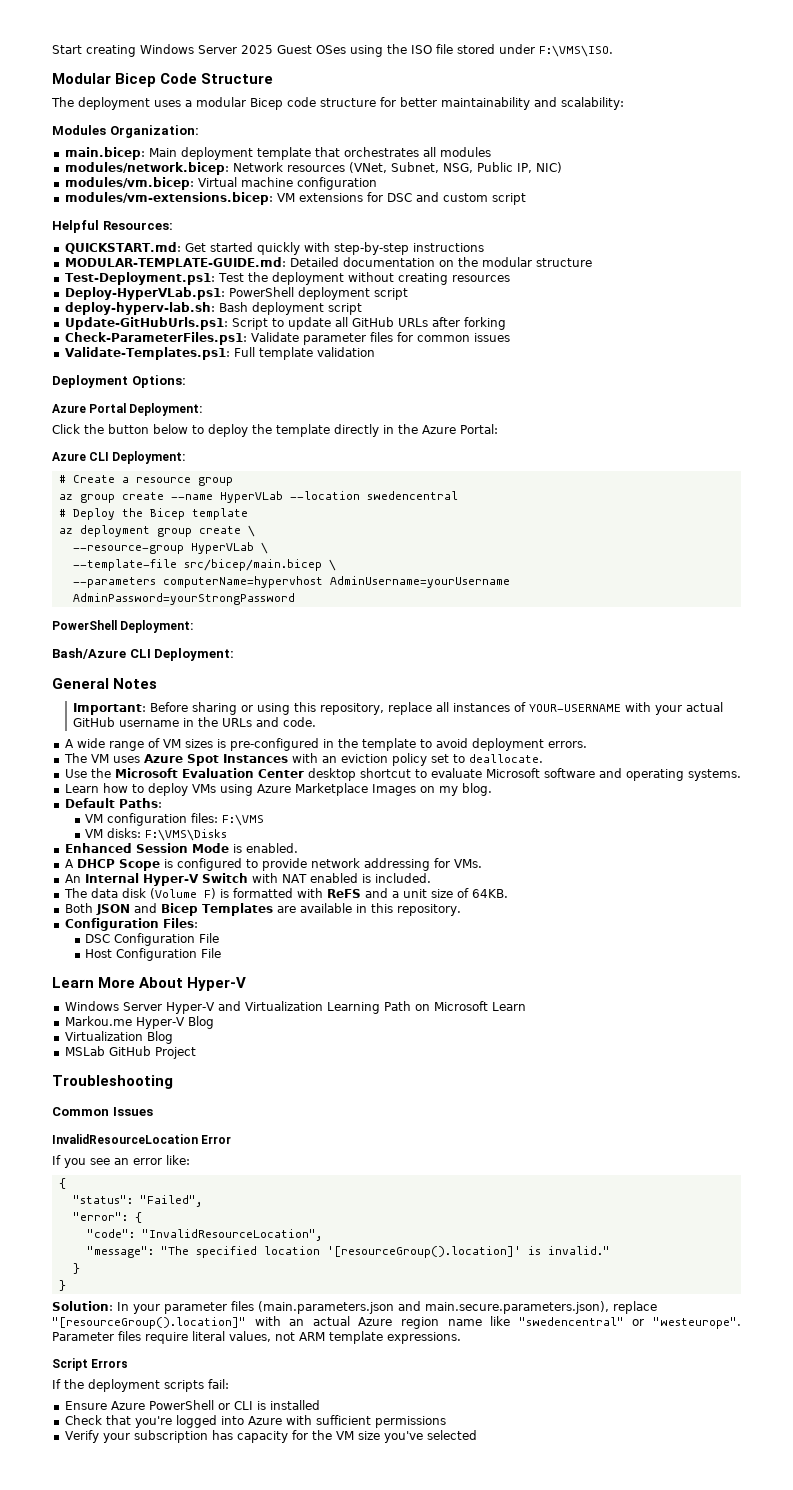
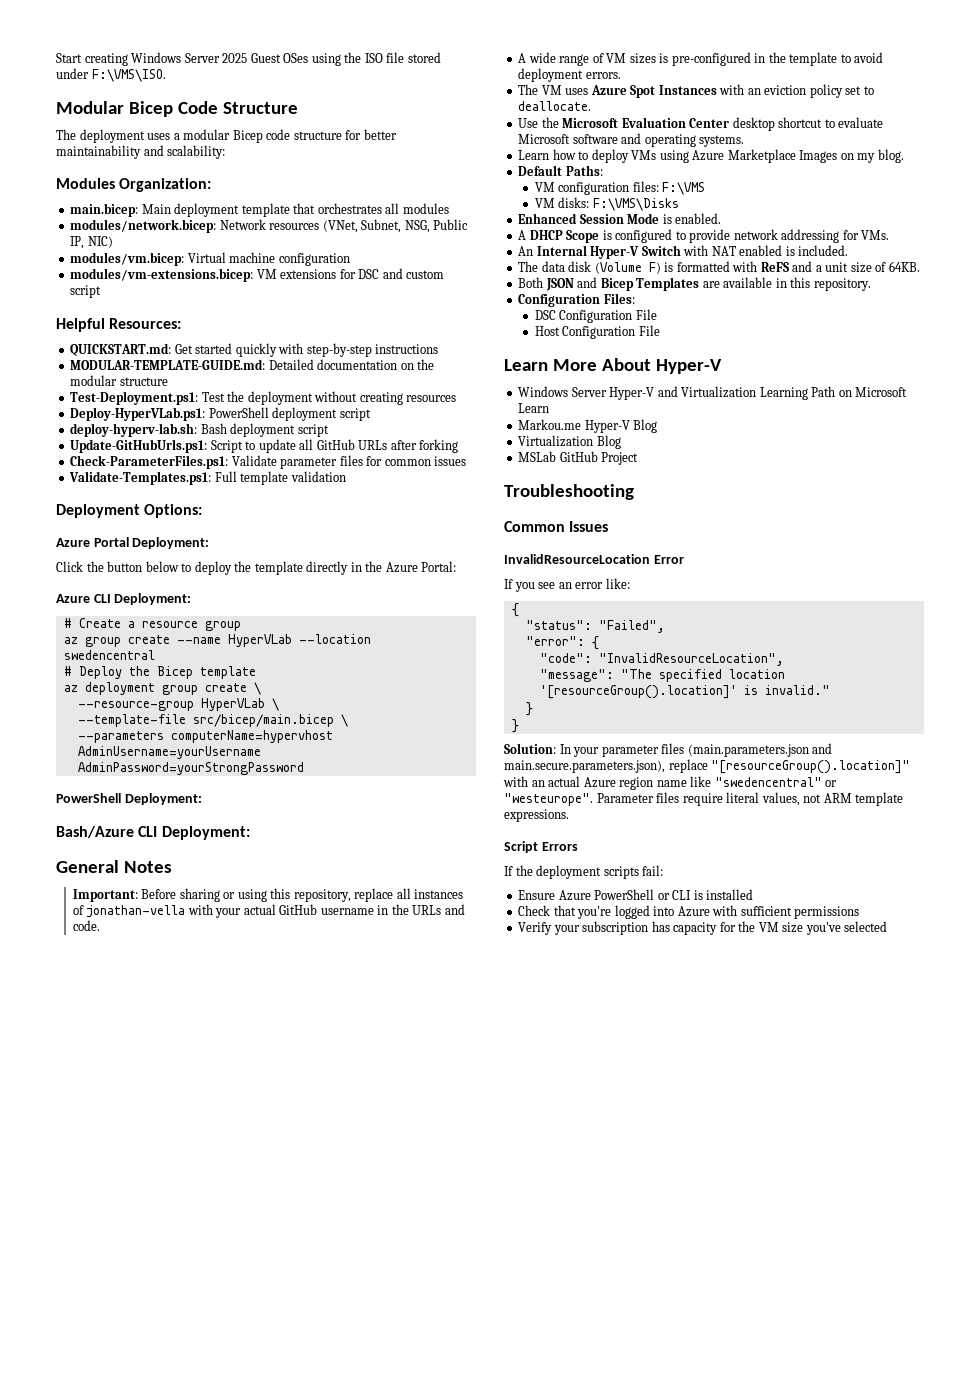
- Important: Before sharing or using this repository, replace all instances of YOUR-USERNAME with your actual GitHub username in the URLs and code.
+ Important: Before sharing or using this repository, replace all instances of jonathan-vella with your actual GitHub username in the URLs and code.

